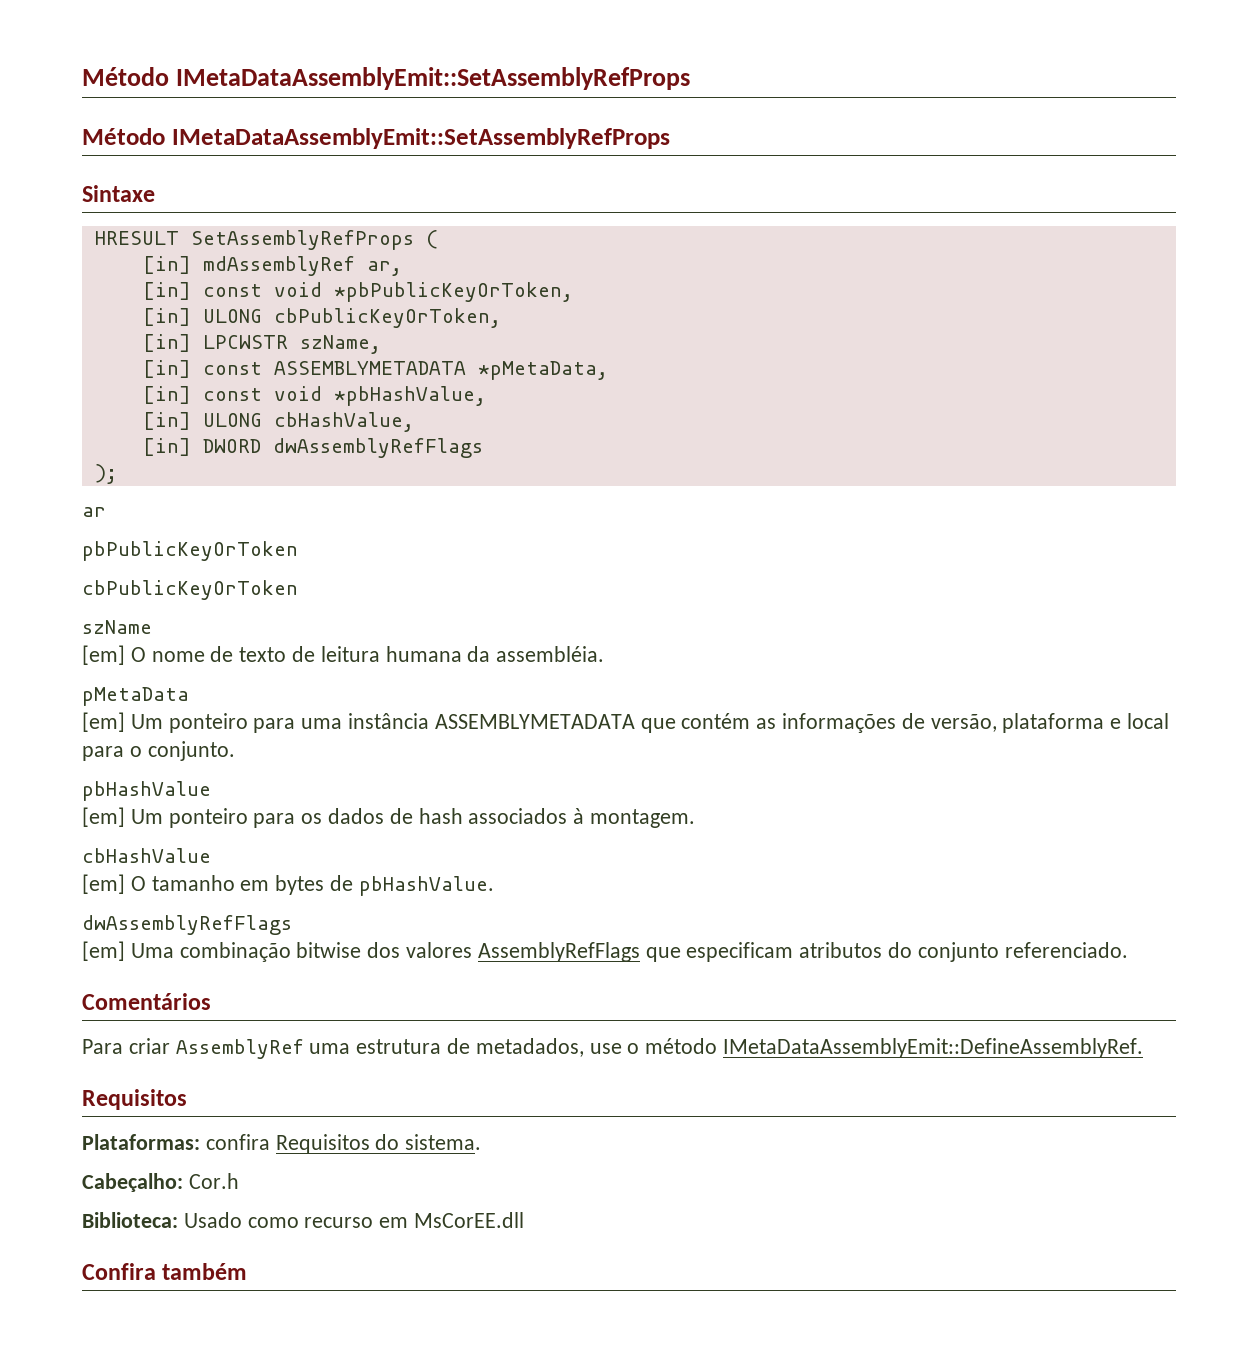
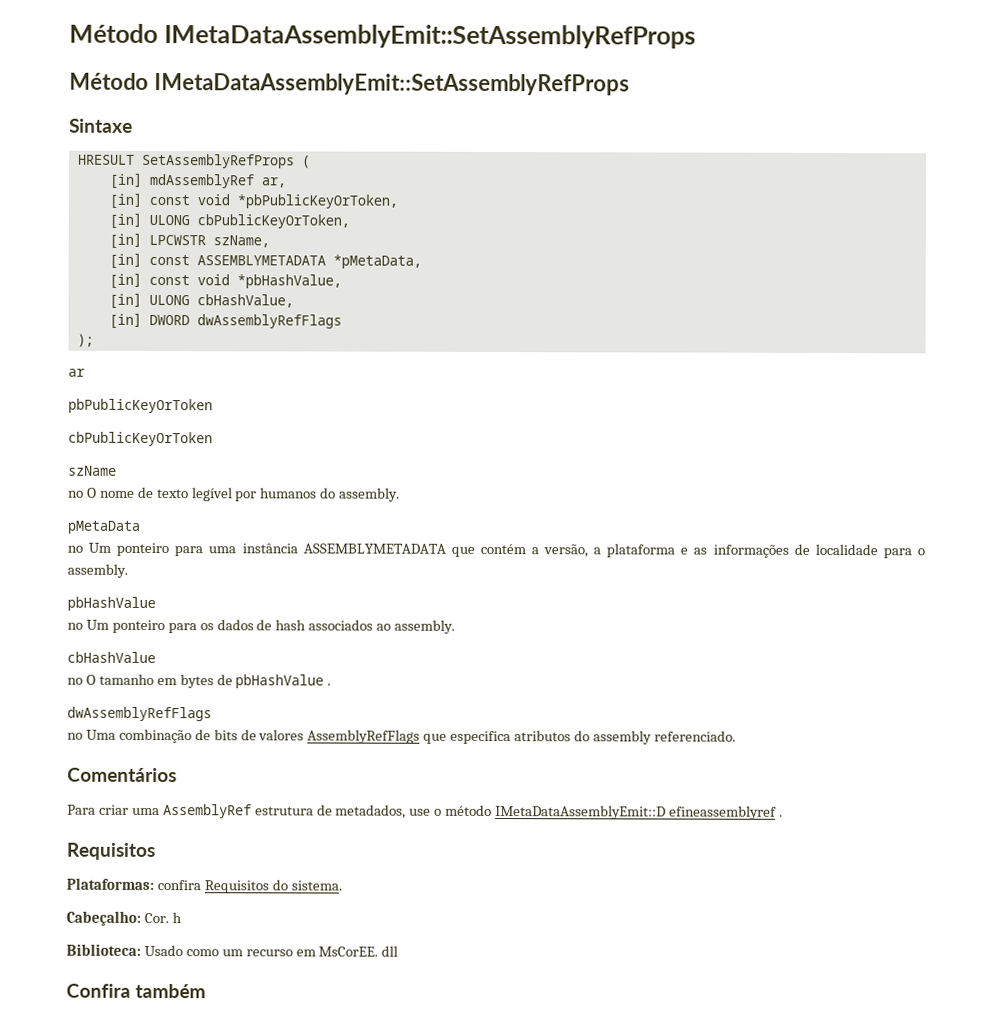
- [em] O nome de texto de leitura humana da assembléia.
+ no O nome de texto legível por humanos do assembly.
- [em] Um ponteiro para uma instância ASSEMBLYMETADATA que contém as informações de versão, plataforma e local para o conjunto.
+ no Um ponteiro para uma instância ASSEMBLYMETADATA que contém a versão, a plataforma e as informações de localidade para o assembly.
- [em] Um ponteiro para os dados de hash associados à montagem.
+ no Um ponteiro para os dados de hash associados ao assembly.
- [em] O tamanho em bytes de pbHashValue.
+ no O tamanho em bytes de pbHashValue .
  dwAssemblyRefFlags
- [em] Uma combinação bitwise dos valores AssemblyRefFlags que especificam atributos do conjunto referenciado.
+ no Uma combinação de bits de valores AssemblyRefFlags que especifica atributos do assembly referenciado.
- Para criar AssemblyRef uma estrutura de metadados, use o método IMetaDataAssemblyEmit::DefineAssemblyRef.
+ Para criar uma AssemblyRef estrutura de metadados, use o método IMetaDataAssemblyEmit::D efineassemblyref .
- Cabeçalho: Cor.h
+ Cabeçalho: Cor. h
- Biblioteca: Usado como recurso em MsCorEE.dll
+ Biblioteca: Usado como um recurso em MsCorEE. dll

